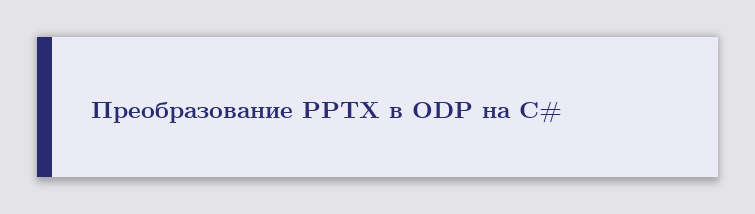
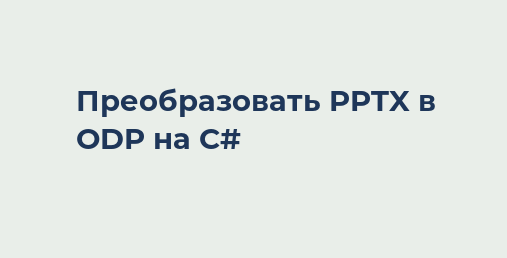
- Преобразование PPTX в ODP на C#
+ Преобразовать PPTX в ODP на C#

